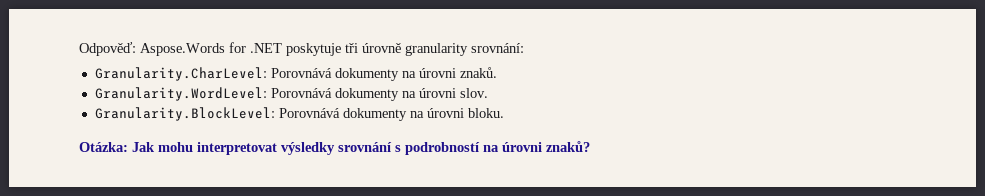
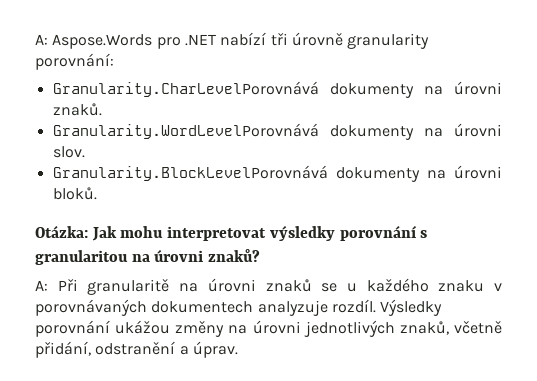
- Odpověď: Aspose.Words for .NET poskytuje tři úrovně granularity srovnání:
- Granularity.CharLevel: Porovnává dokumenty na úrovni znaků.
+ A: Aspose.Words pro .NET nabízí tři úrovně granularity porovnání:
+ Granularity.CharLevelPorovnává dokumenty na úrovni znaků.
- Granularity.WordLevel: Porovnává dokumenty na úrovni slov.
+ Granularity.WordLevelPorovnává dokumenty na úrovni slov.
- Granularity.BlockLevel: Porovnává dokumenty na úrovni bloku.
+ Granularity.BlockLevelPorovnává dokumenty na úrovni bloků.
- Otázka: Jak mohu interpretovat výsledky srovnání s podrobností na úrovni znaků?
+ Otázka: Jak mohu interpretovat výsledky porovnání s granularitou na úrovni znaků?
+ A: Při granularitě na úrovni znaků se u každého znaku v porovnávaných dokumentech analyzuje rozdíl. Výsledky porovnání ukážou změny na úrovni jednotlivých znaků, včetně přidání, odstranění a úprav.

